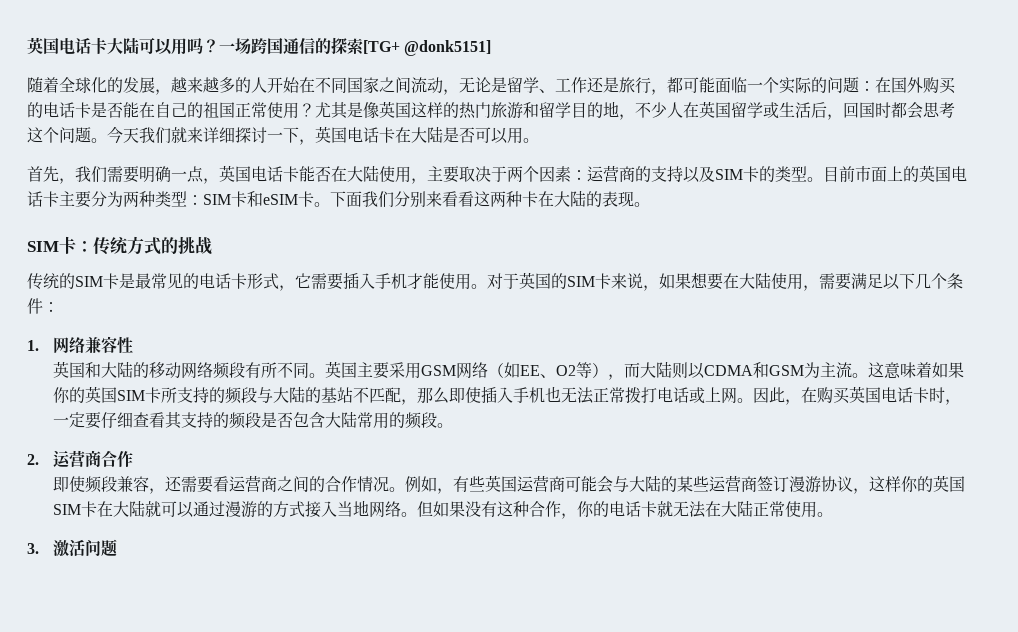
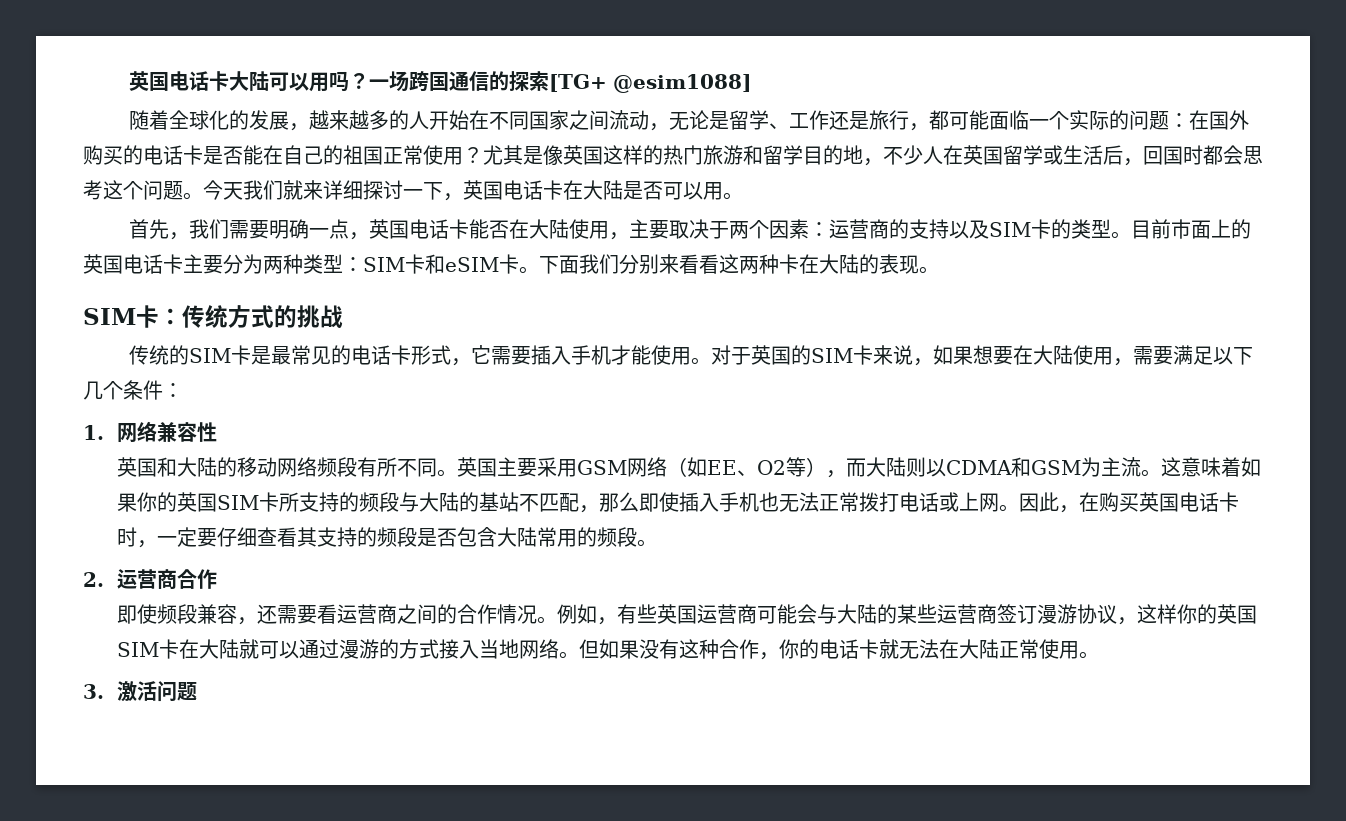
- 一场跨国通信的探索[TG+ @donk5151]
+ 一场跨国通信的探索[TG+ @esim1088]

